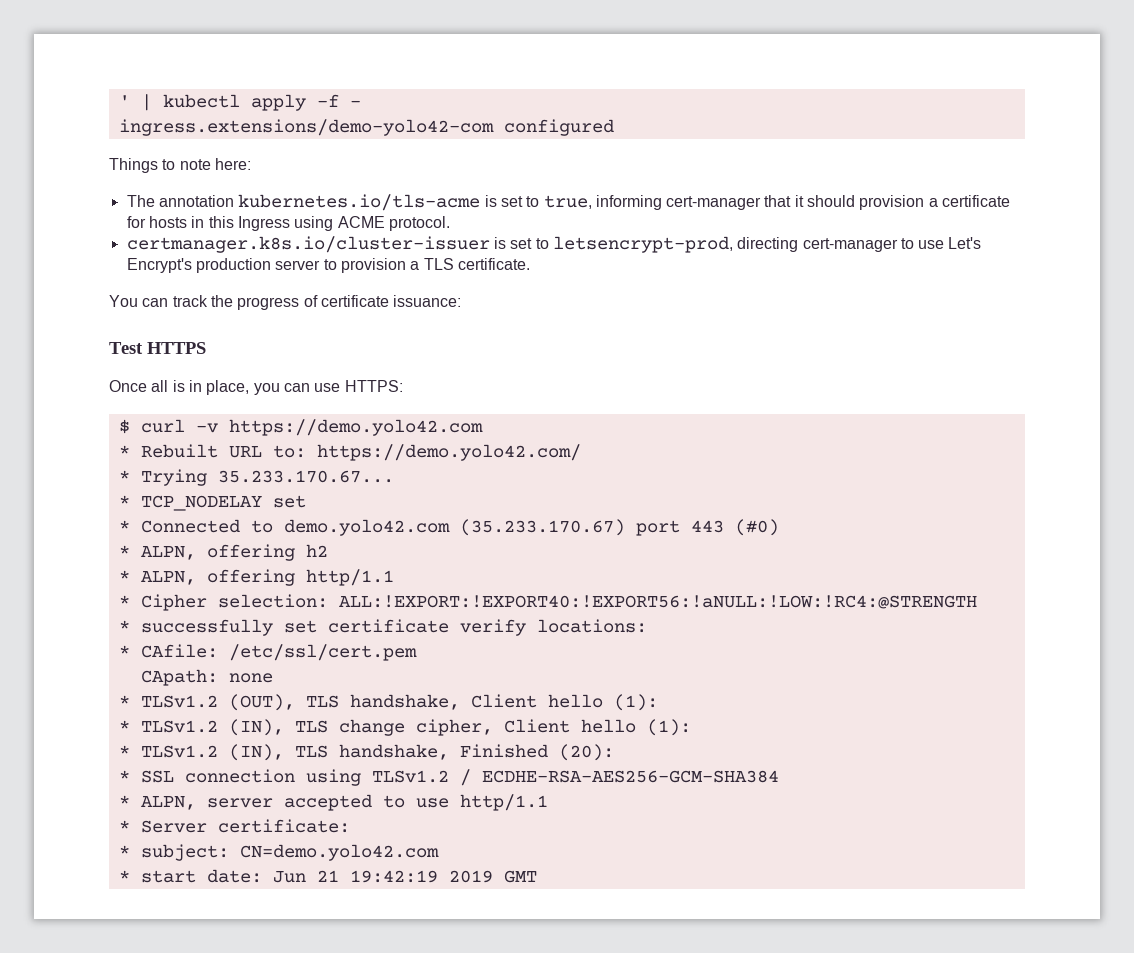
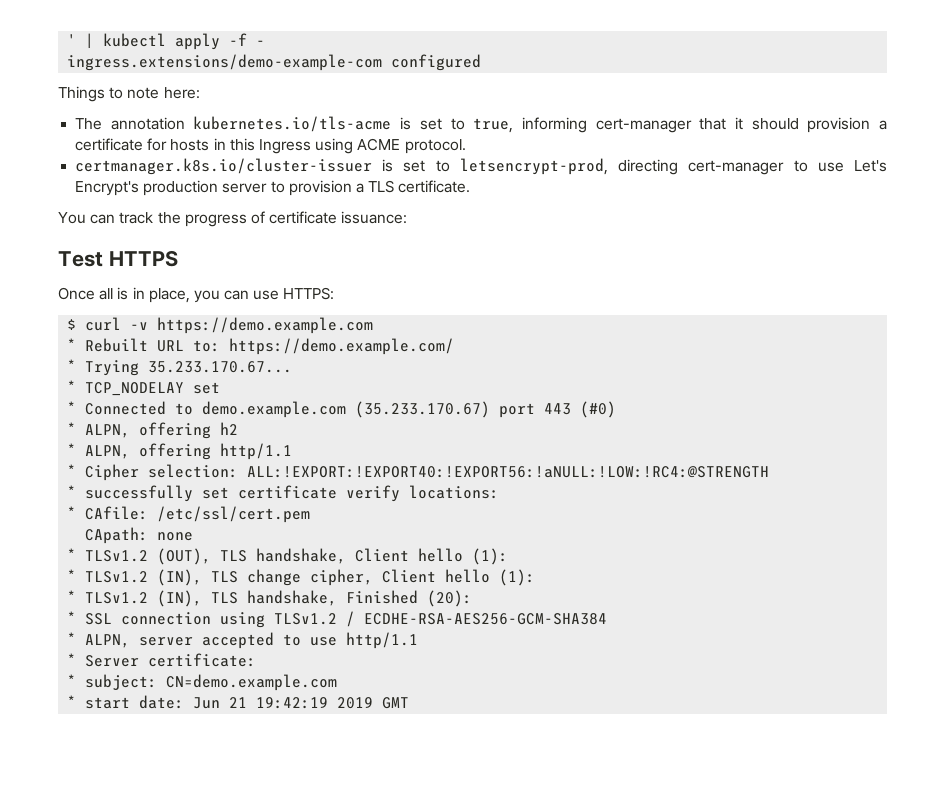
- ingress.extensions/demo-yolo42-com configured
+ ingress.extensions/demo-example-com configured
- $ curl -v https://demo.yolo42.com
+ $ curl -v https://demo.example.com
- * Rebuilt URL to: https://demo.yolo42.com/
+ * Rebuilt URL to: https://demo.example.com/
- * Connected to demo.yolo42.com (35.233.170.67) port 443 (#0)
+ * Connected to demo.example.com (35.233.170.67) port 443 (#0)
- * subject: CN=demo.yolo42.com
+ * subject: CN=demo.example.com

